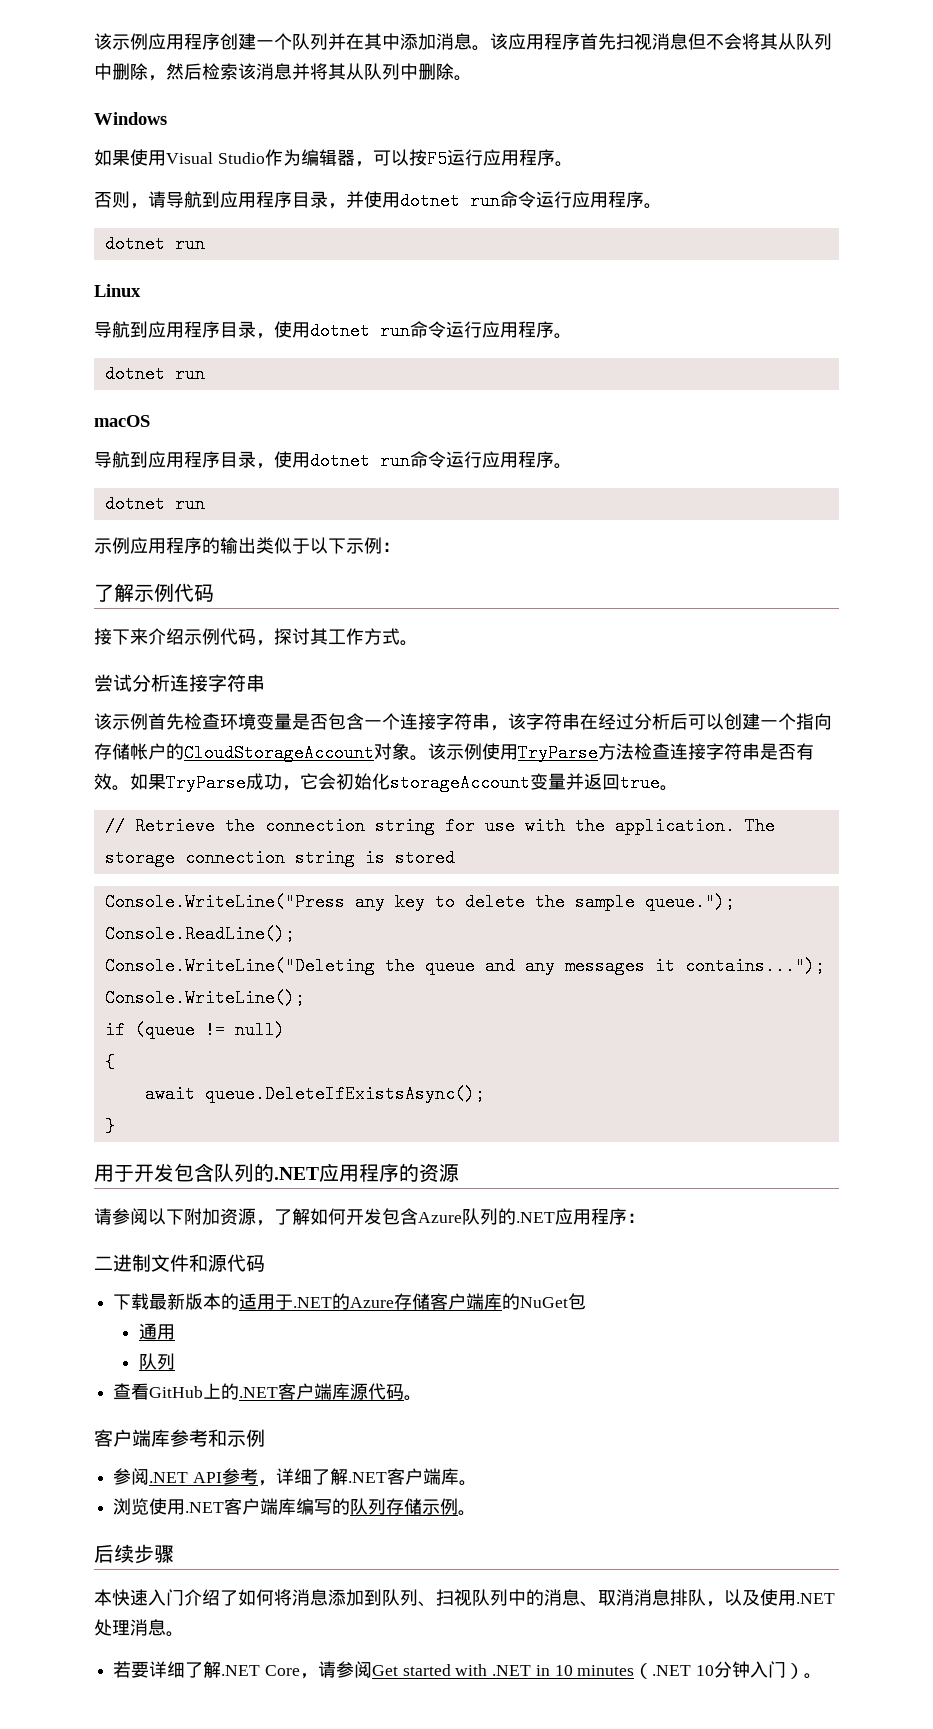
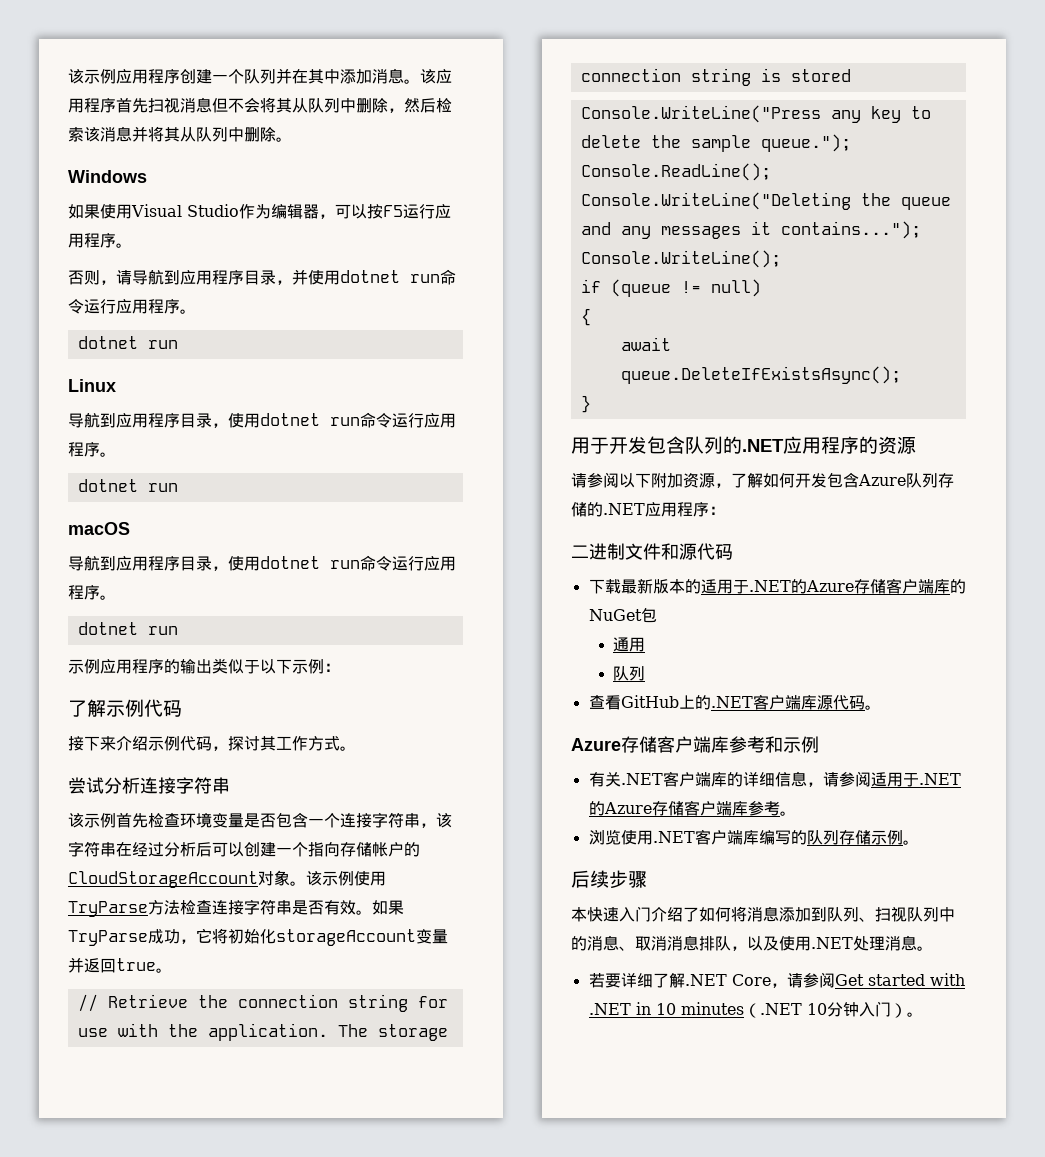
- 如果TryParse成功，它会初始化storageAccount变量并返回true。
+ 如果TryParse成功，它将初始化storageAccount变量并返回true。
- 请参阅以下附加资源，了解如何开发包含Azure队列的.NET应用程序：
+ 请参阅以下附加资源，了解如何开发包含Azure队列存储的.NET应用程序：
- 客户端库参考和示例
+ Azure存储客户端库参考和示例
- 参阅.NET API参考，详细了解.NET客户端库。
+ 有关.NET客户端库的详细信息，请参阅适用于.NET的Azure存储客户端库参考。

